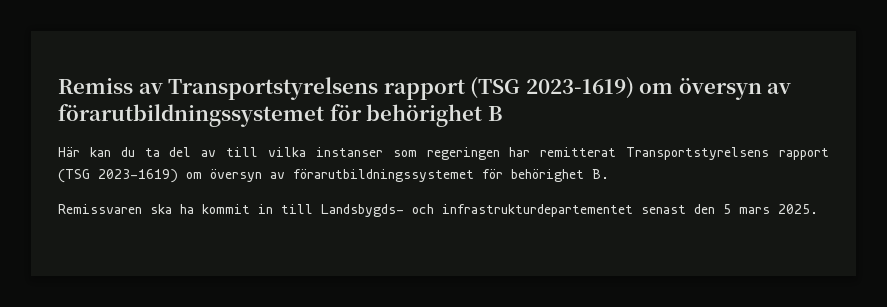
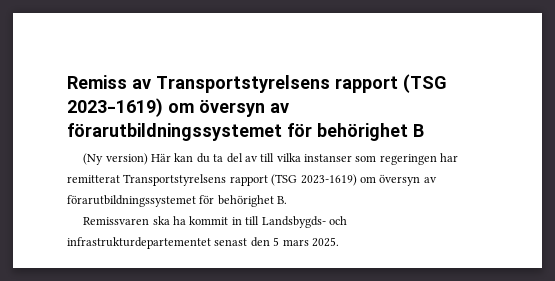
- Här kan du ta del av till vilka instanser som regeringen har remitterat Transportstyrelsens rapport (TSG 2023-1619) om översyn av förarutbildningssystemet för behörighet B.
+ (Ny version) Här kan du ta del av till vilka instanser som regeringen har remitterat Transportstyrelsens rapport (TSG 2023-1619) om översyn av förarutbildningssystemet för behörighet B.

